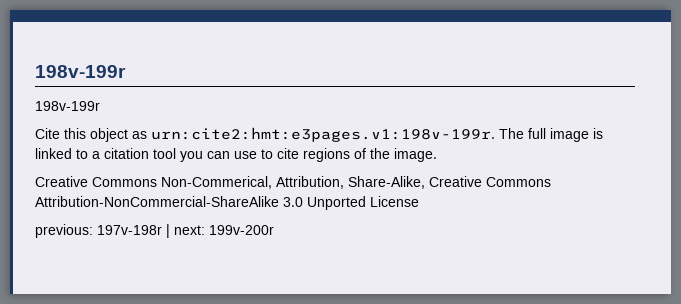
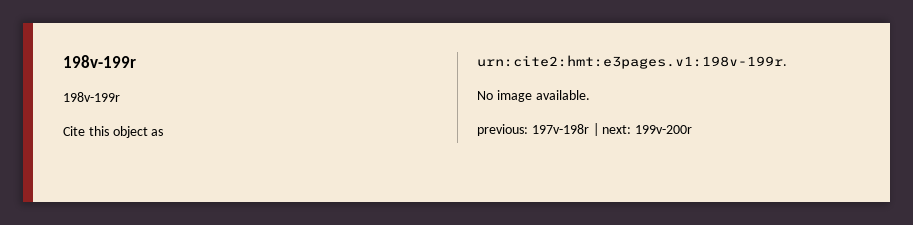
- Cite this object as urn:cite2:hmt:e3pages.v1:198v-199r. The full image is linked to a citation tool you can use to cite regions of the image.
- Creative Commons Non-Commerical, Attribution, Share-Alike, Creative Commons Attribution-NonCommercial-ShareAlike 3.0 Unported License
+ Cite this object as urn:cite2:hmt:e3pages.v1:198v-199r.
+ No image available.

